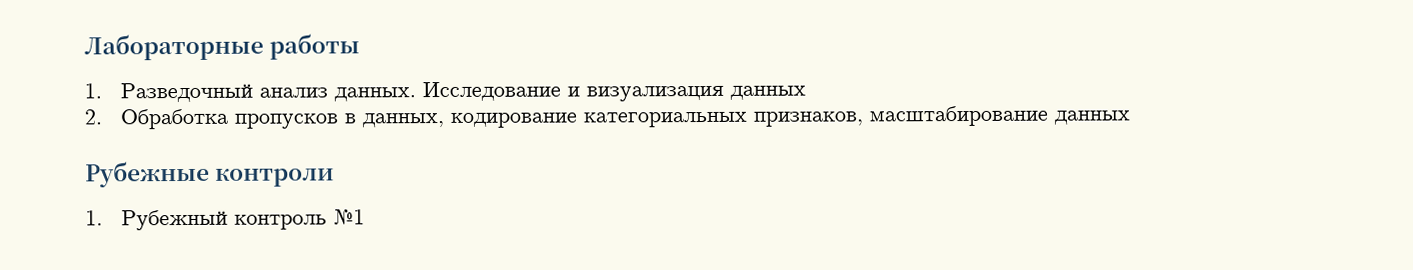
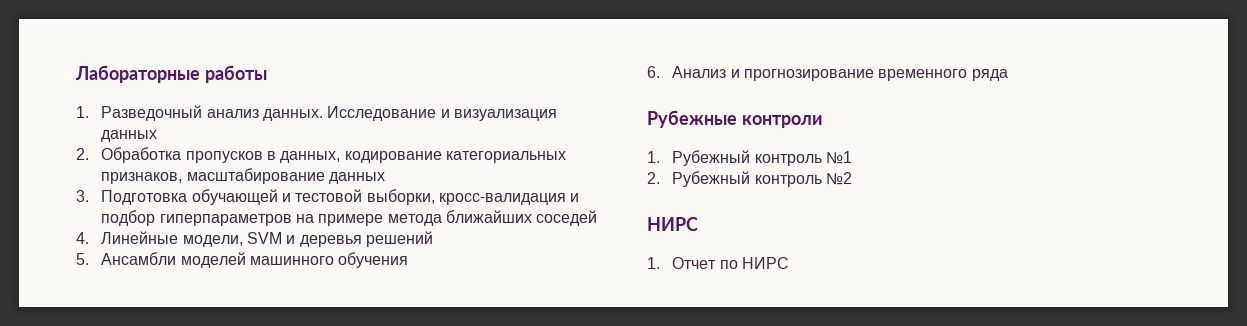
+ 3. Подготовка обучающей и тестовой выборки, кросс-валидация и подбор гиперпараметров на примере метода ближайших соседей
+ 4. Линейные модели, SVM и деревья решений
+ 5. Ансамбли моделей машинного обучения
+ 6. Анализ и прогнозирование временного ряда
+ 2. Рубежный контроль №2
+ НИРС
+ 1. Отчет по НИРС

